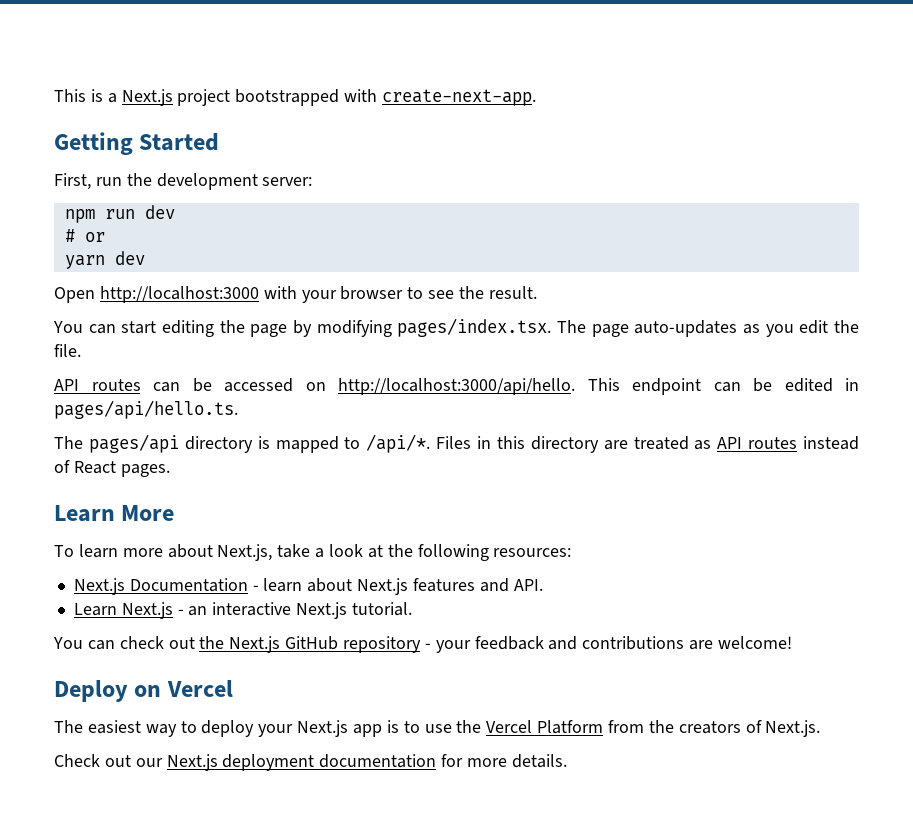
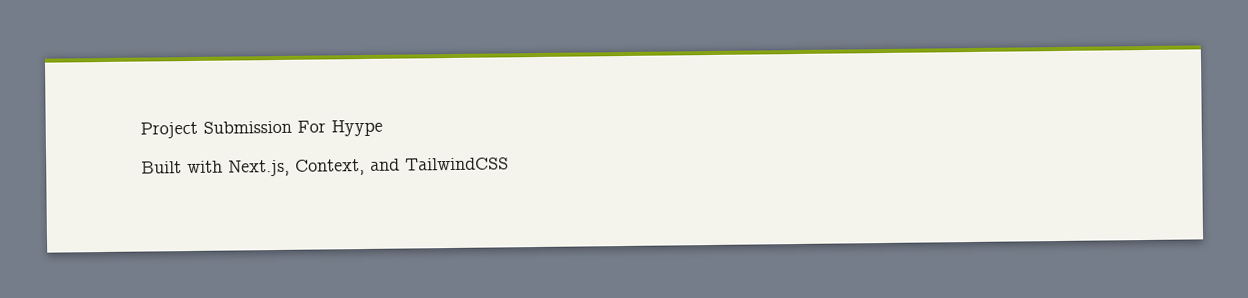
- This is a Next.js project bootstrapped with create-next-app.
- Getting Started
- First, run the development server:
- npm run dev
- # or
- yarn dev
- Open http://localhost:3000 with your browser to see the result.
- You can start editing the page by modifying pages/index.tsx. The page auto-updates as you edit the file.
- API routes can be accessed on http://localhost:3000/api/hello. This endpoint can be edited in pages/api/hello.ts.
- The pages/api directory is mapped to /api/*. Files in this directory are treated as API routes instead of React pages.
- Learn More
- To learn more about Next.js, take a look at the following resources:
- Next.js Documentation - learn about Next.js features and API.
- Learn Next.js - an interactive Next.js tutorial.
- You can check out the Next.js GitHub repository - your feedback and contributions are welcome!
- Deploy on Vercel
- The easiest way to deploy your Next.js app is to use the Vercel Platform from the creators of Next.js.
- Check out our Next.js deployment documentation for more details.
+ Project Submission For Hyype
+ Built with Next.js, Context, and TailwindCSS

